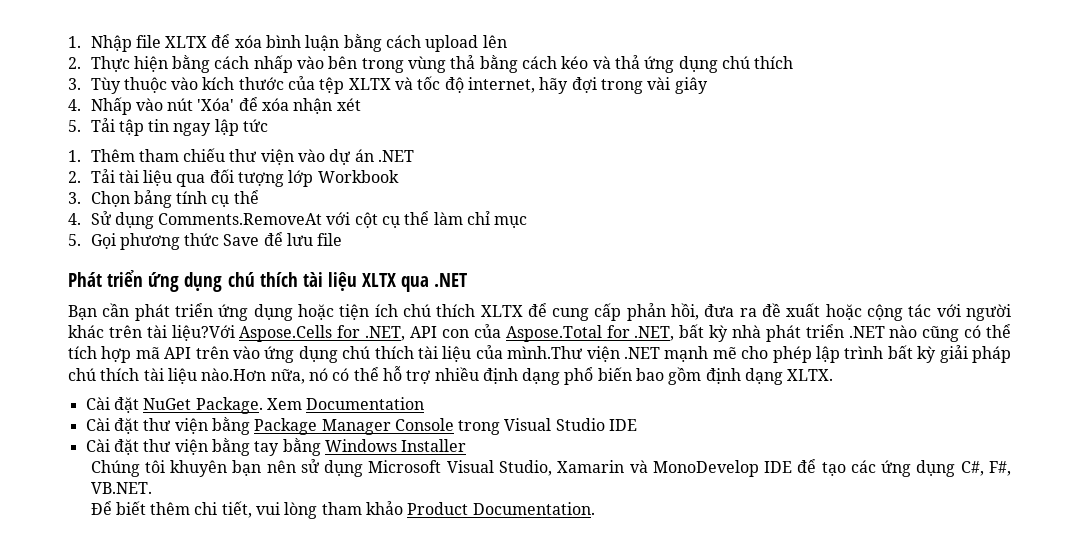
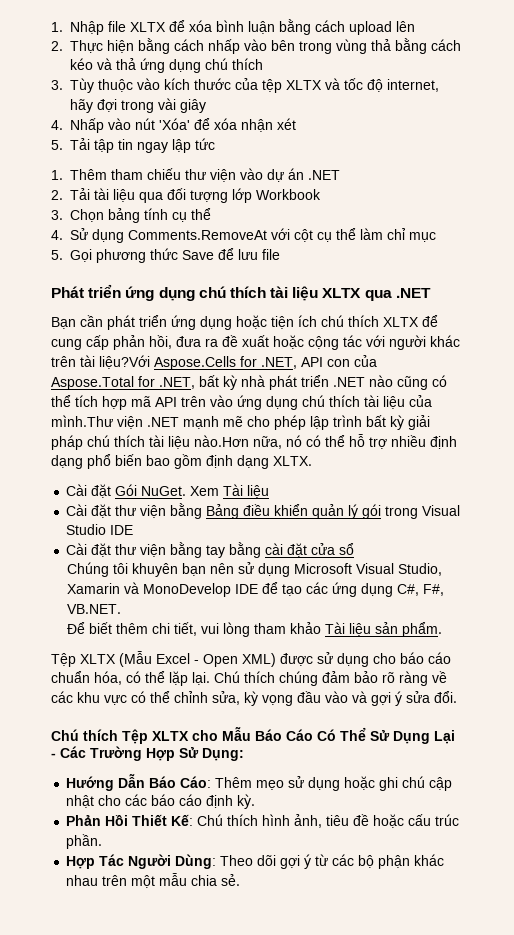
- Cài đặt NuGet Package. Xem Documentation
- Cài đặt thư viện bằng Package Manager Console trong Visual Studio IDE
+ Cài đặt Gói NuGet. Xem Tài liệu
+ Cài đặt thư viện bằng Bảng điều khiển quản lý gói trong Visual Studio IDE
- Cài đặt thư viện bằng tay bằng Windows Installer
+ Cài đặt thư viện bằng tay bằng cài đặt cửa sổ
- Để biết thêm chi tiết, vui lòng tham khảo Product Documentation.
+ Để biết thêm chi tiết, vui lòng tham khảo Tài liệu sản phẩm.
+ Tệp XLTX (Mẫu Excel - Open XML) được sử dụng cho báo cáo chuẩn hóa, có thể lặp lại. Chú thích chúng đảm bảo rõ ràng về các khu vực có thể chỉnh sửa, kỳ vọng đầu vào và gợi ý sửa đổi.
+ Chú thích Tệp XLTX cho Mẫu Báo Cáo Có Thể Sử Dụng Lại - Các Trường Hợp Sử Dụng:
+ Hướng Dẫn Báo Cáo: Thêm mẹo sử dụng hoặc ghi chú cập nhật cho các báo cáo định kỳ.
+ Phản Hồi Thiết Kế: Chú thích hình ảnh, tiêu đề hoặc cấu trúc phần.
+ Hợp Tác Người Dùng: Theo dõi gợi ý từ các bộ phận khác nhau trên một mẫu chia sẻ.

